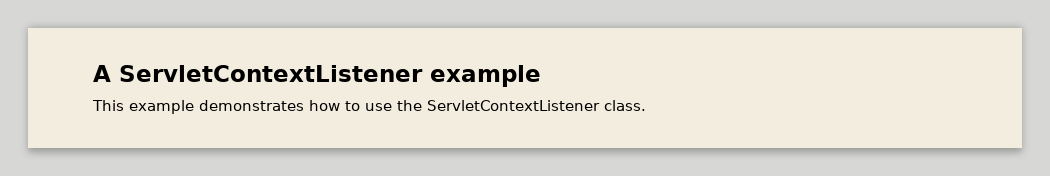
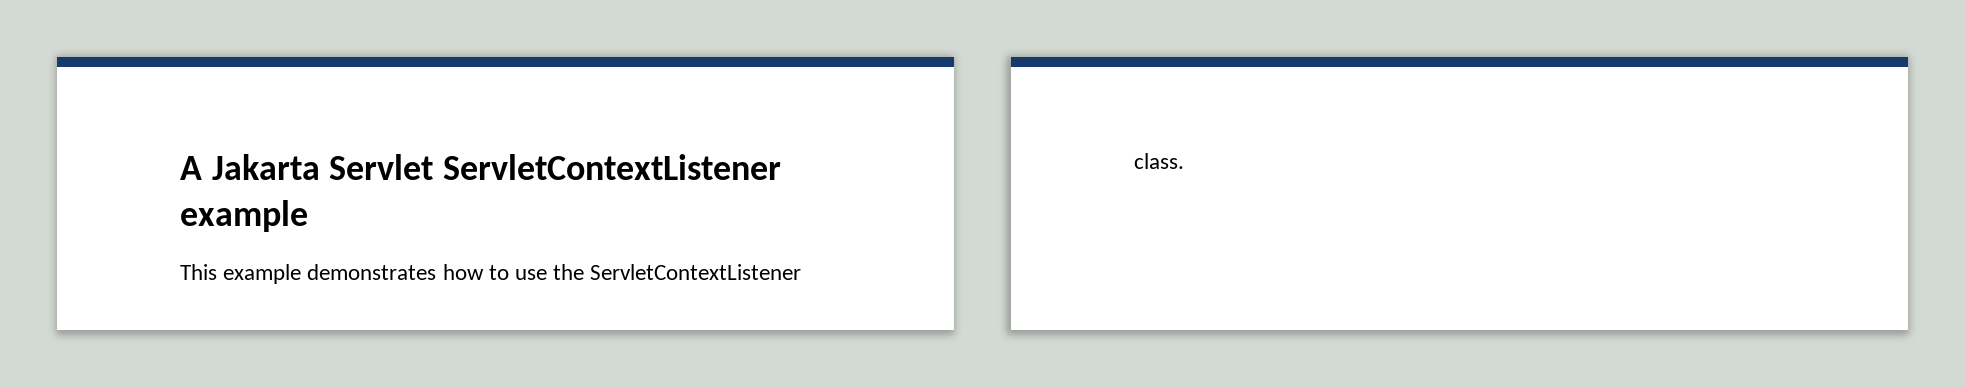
- A ServletContextListener example
+ A Jakarta Servlet ServletContextListener example

